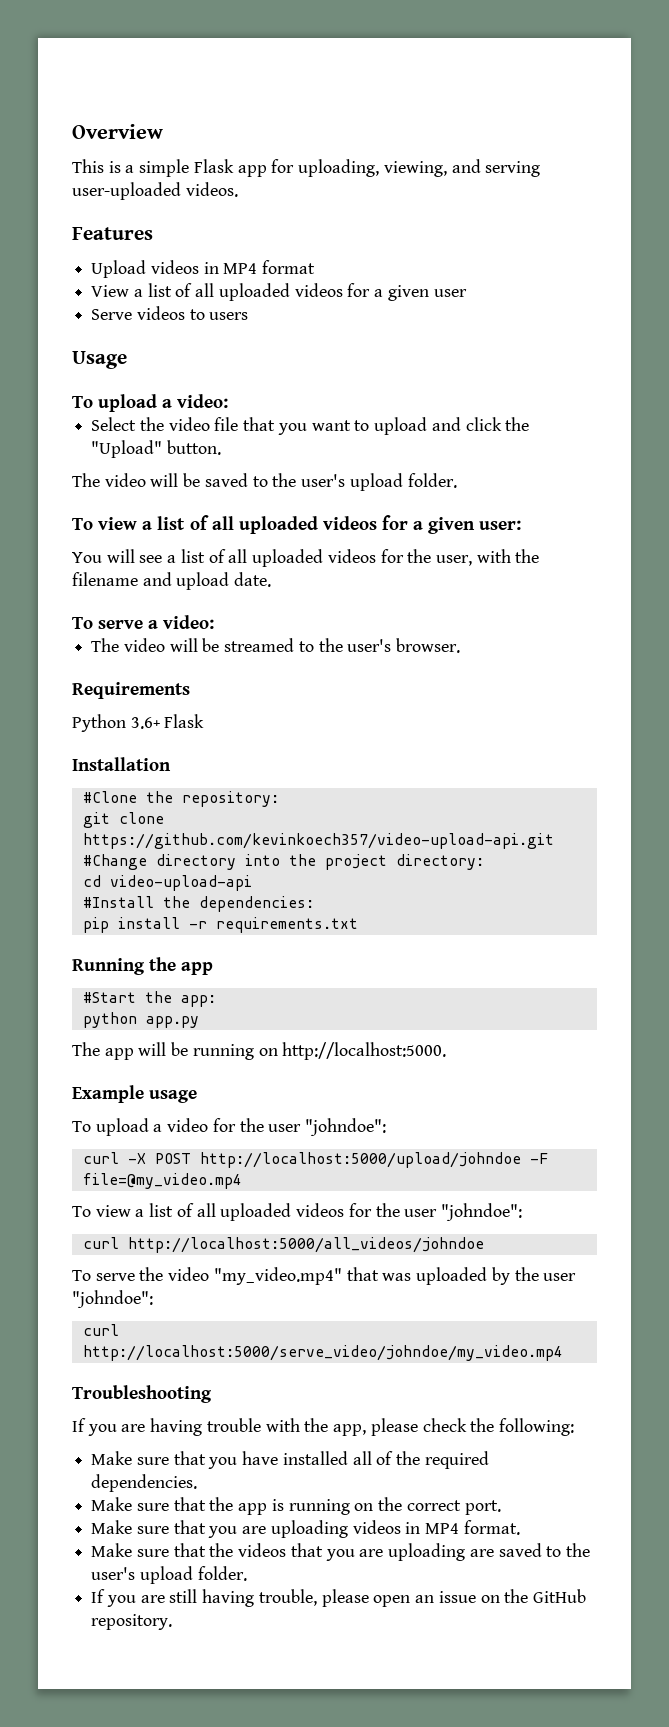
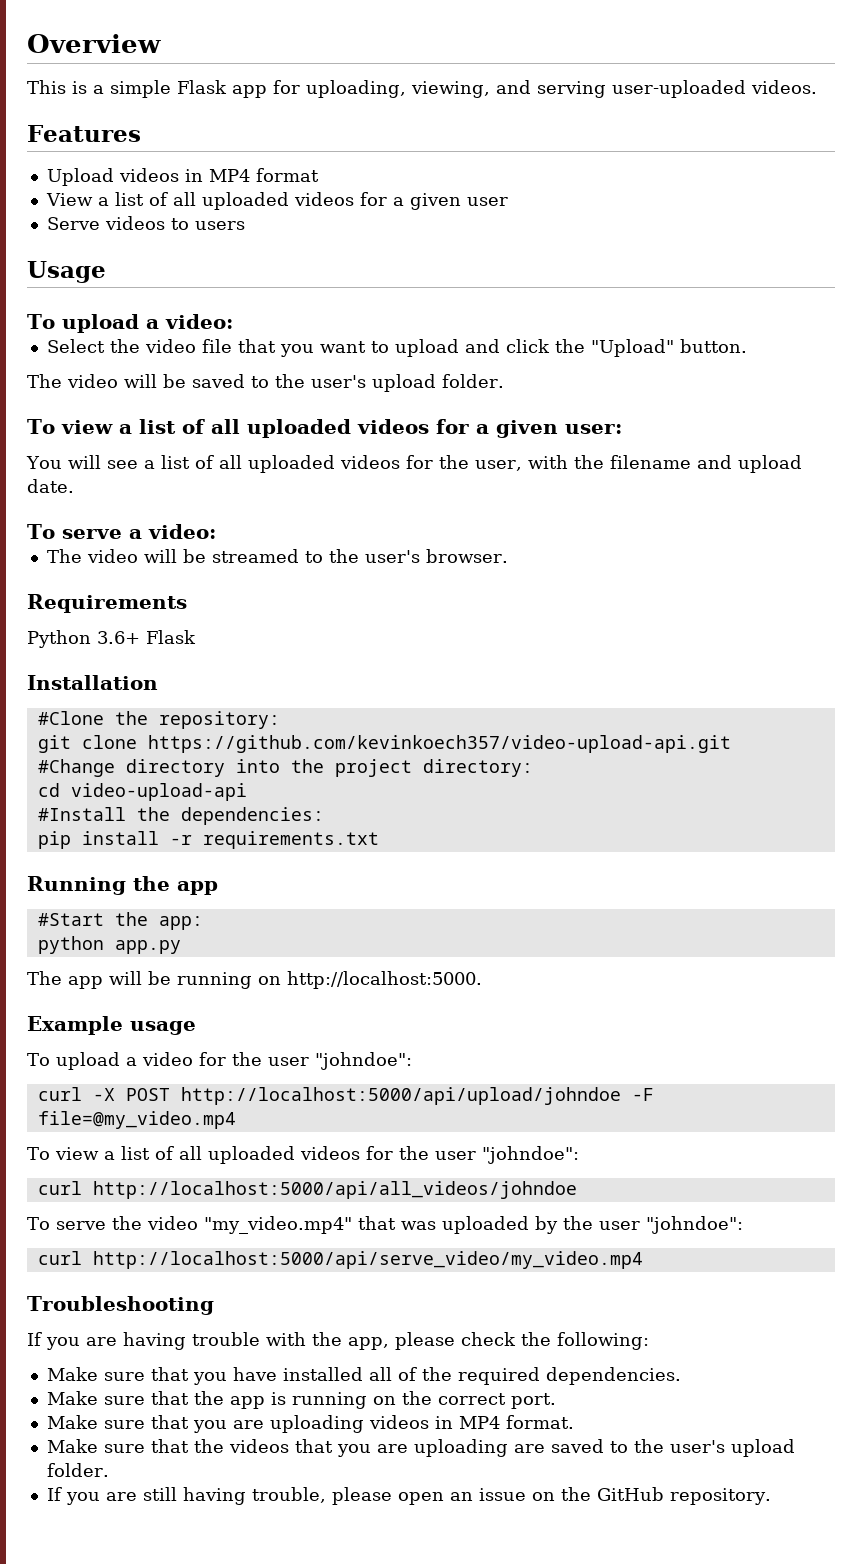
- curl -X POST http://localhost:5000/upload/johndoe -F file=@my_video.mp4
+ curl -X POST http://localhost:5000/api/upload/johndoe -F file=@my_video.mp4
- curl http://localhost:5000/all_videos/johndoe
+ curl http://localhost:5000/api/all_videos/johndoe
- curl http://localhost:5000/serve_video/johndoe/my_video.mp4
+ curl http://localhost:5000/api/serve_video/my_video.mp4

